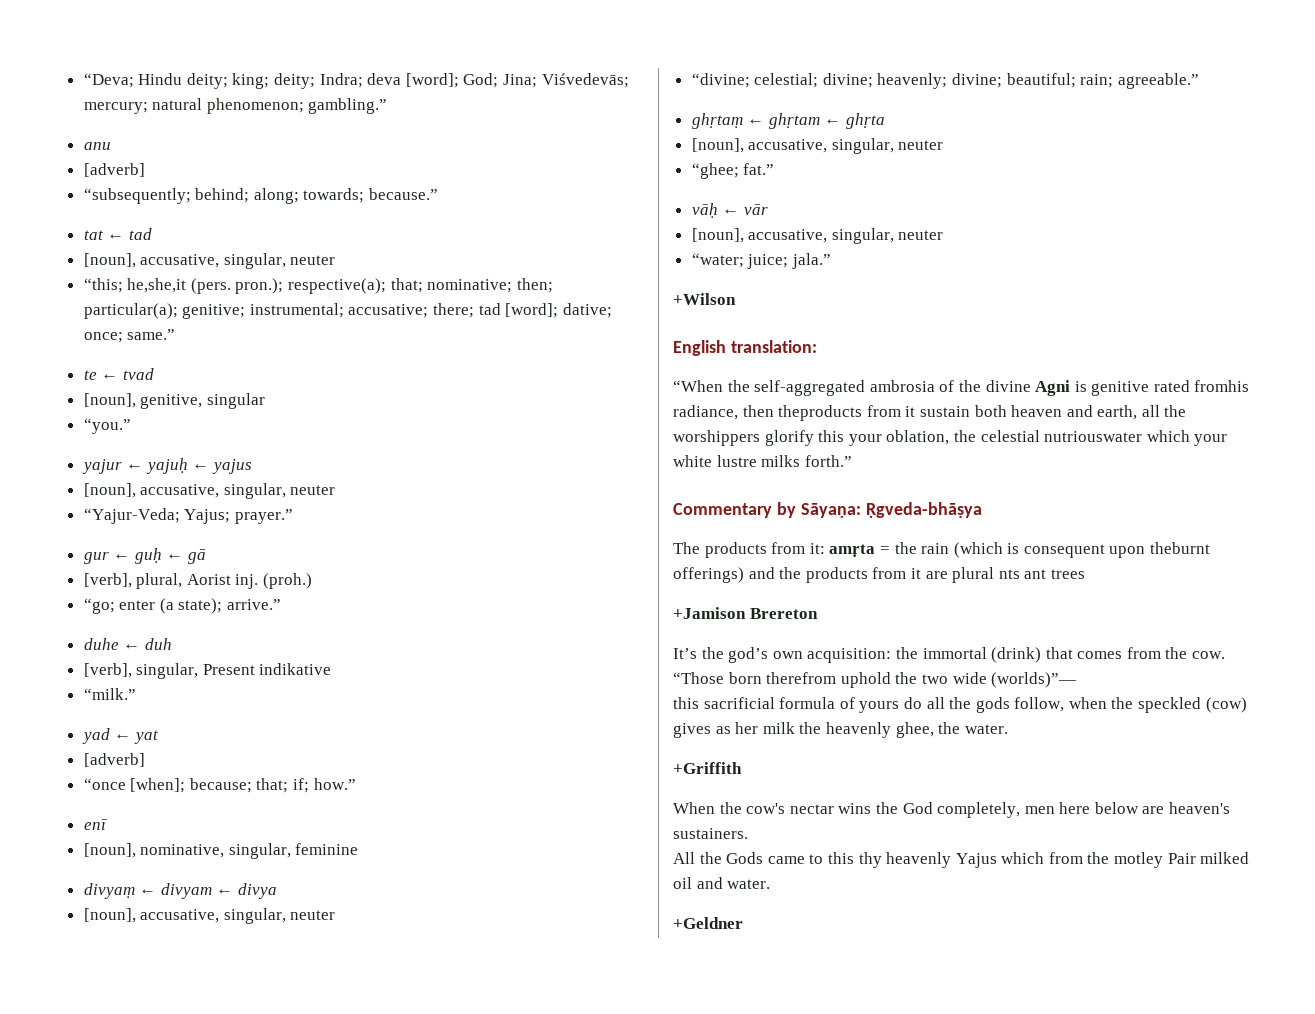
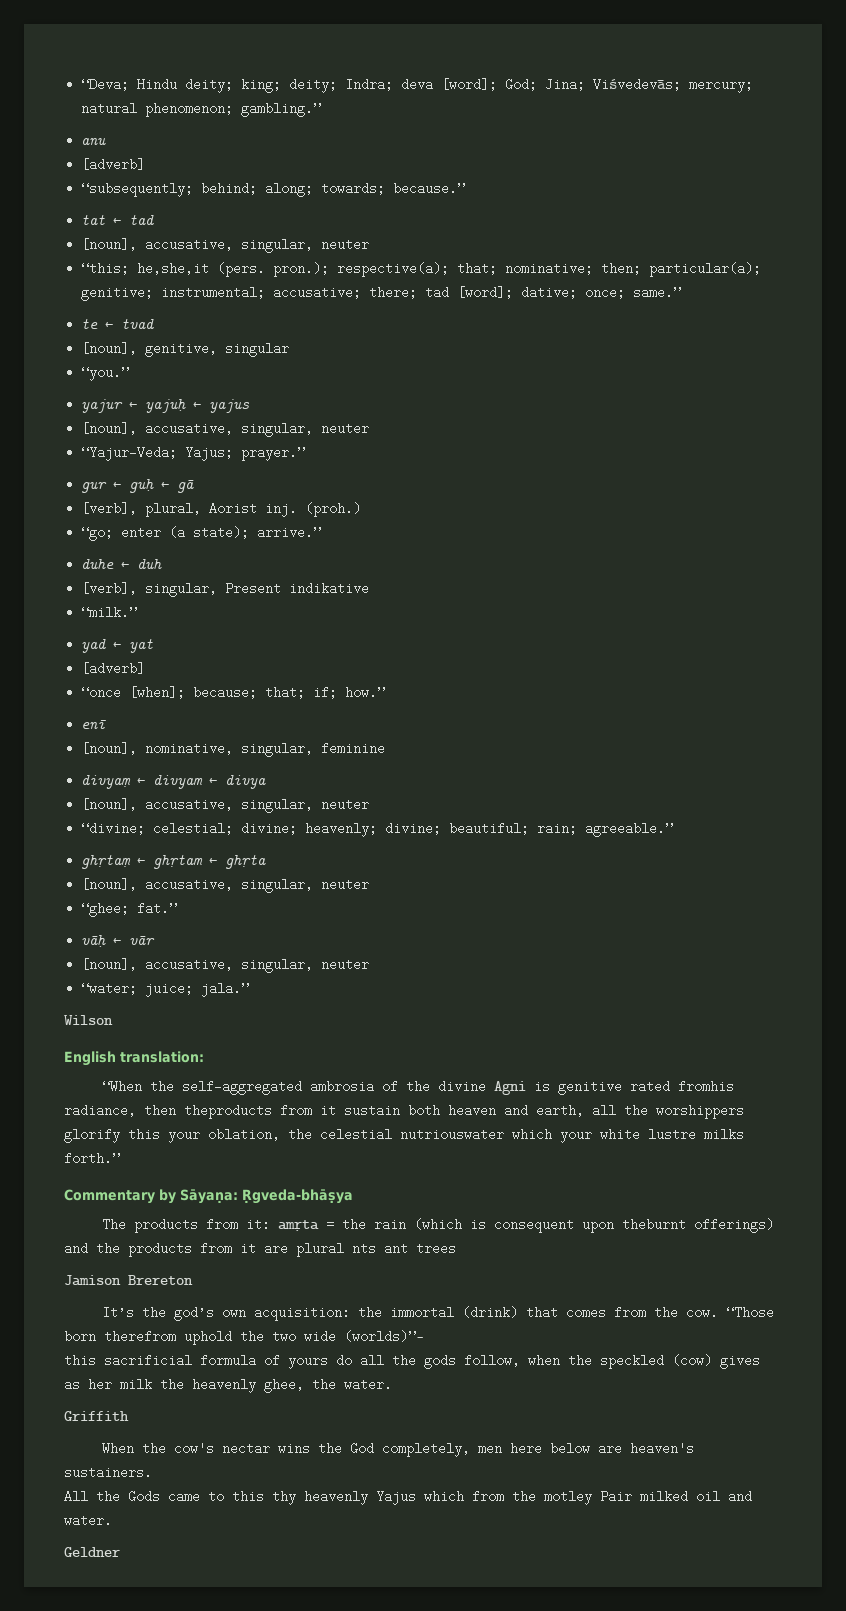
- +Wilson
+ Wilson
- +Jamison Brereton
+ Jamison Brereton
- +Griffith
+ Griffith
- +Geldner
+ Geldner

